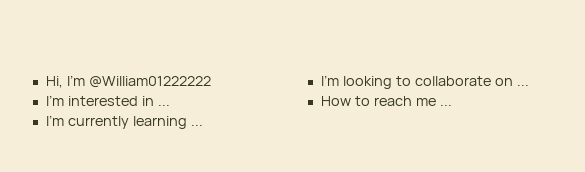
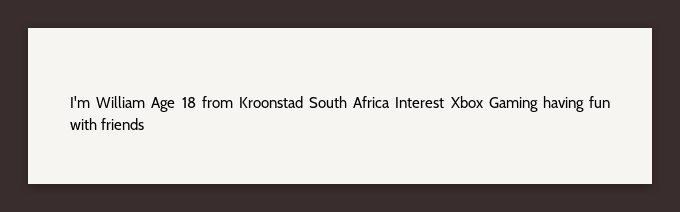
- Hi, I’m @William01222222
- I’m interested in ...
- I’m currently learning ...
- I’m looking to collaborate on ...
- How to reach me ...
+ I'm William Age 18 from Kroonstad South Africa Interest Xbox Gaming having fun with friends

